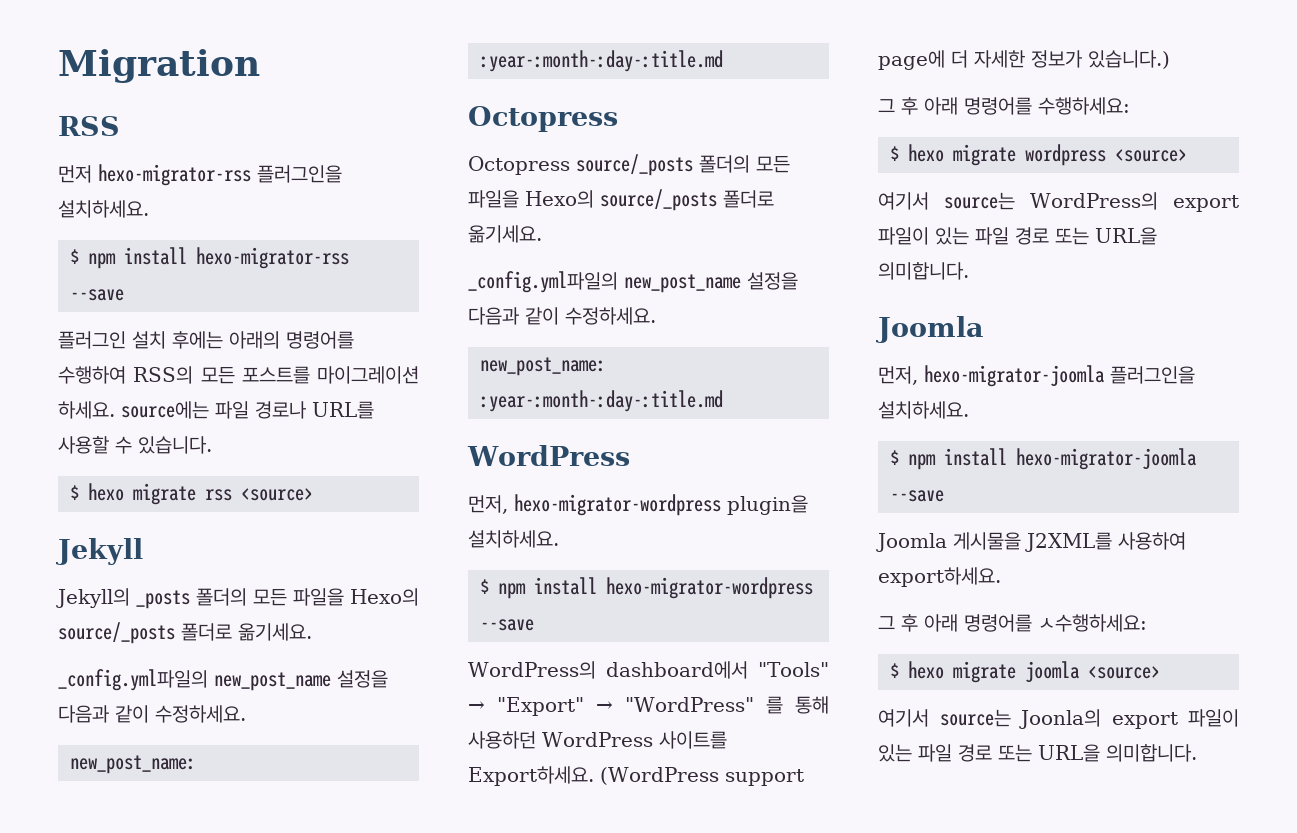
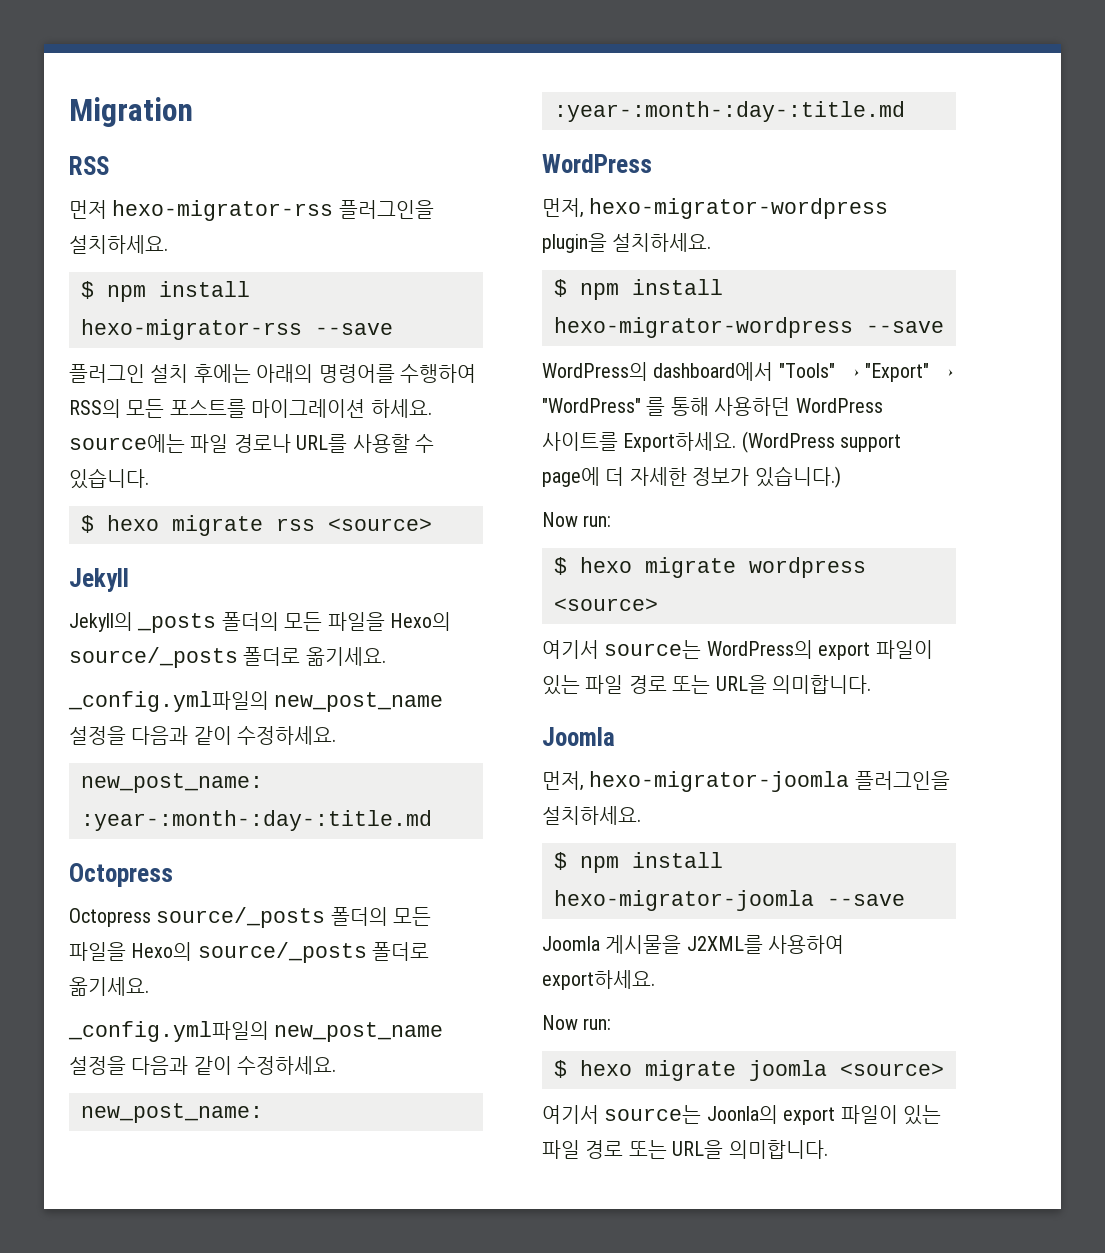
  (WordPress support page에 더 자세한 정보가 있습니다.)
- 그 후 아래 명령어를 수행하세요:
+ Now run:
  Joomla 게시물을 J2XML를 사용하여 export하세요.
- 그 후 아래 명령어를 ㅅ수행하세요:
+ Now run:

